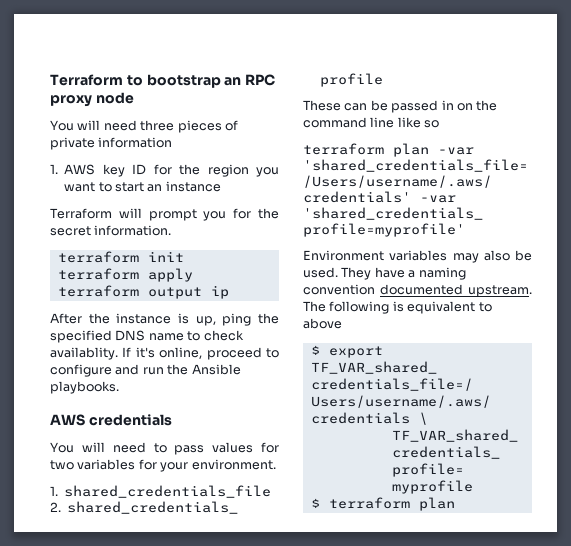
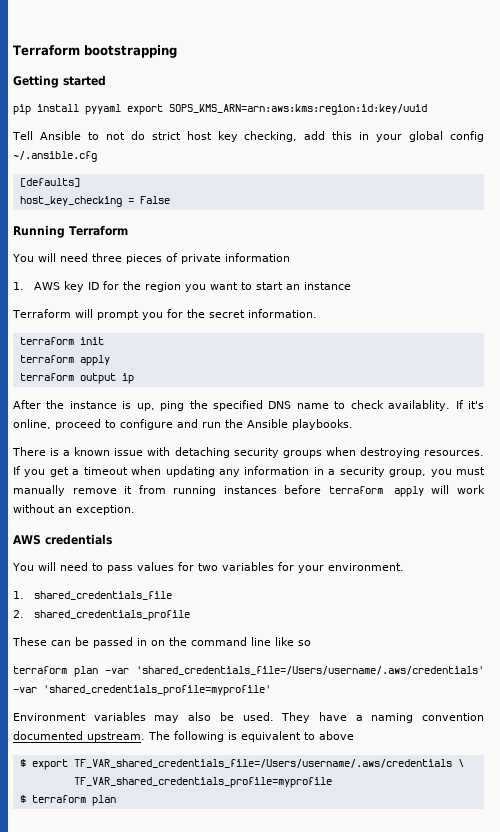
- Terraform to bootstrap an RPC proxy node
+ Terraform bootstrapping
+ Getting started
+ pip install pyyaml export SOPS_KMS_ARN=arn:aws:kms:region:id:key/uuid
+ Tell Ansible to not do strict host key checking, add this in your global config ~/.ansible.cfg
+ [defaults]
+ host_key_checking = False
+ Running Terraform
+ There is a known issue with detaching security groups when destroying resources. If you get a timeout when updating any information in a security group, you must manually remove it from running instances before terraform apply will work without an exception.

